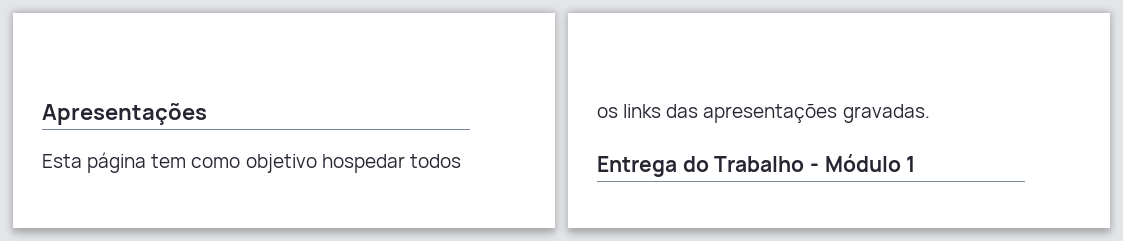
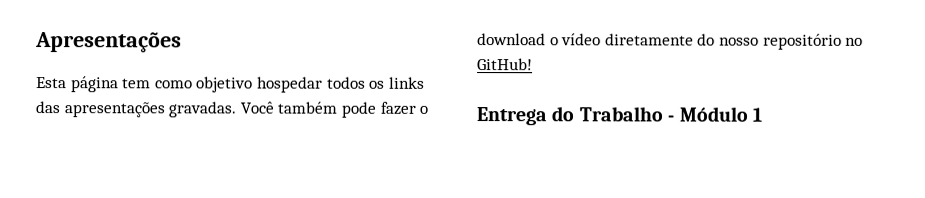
+ Você também pode fazer o download o vídeo diretamente do nosso repositório no GitHub!

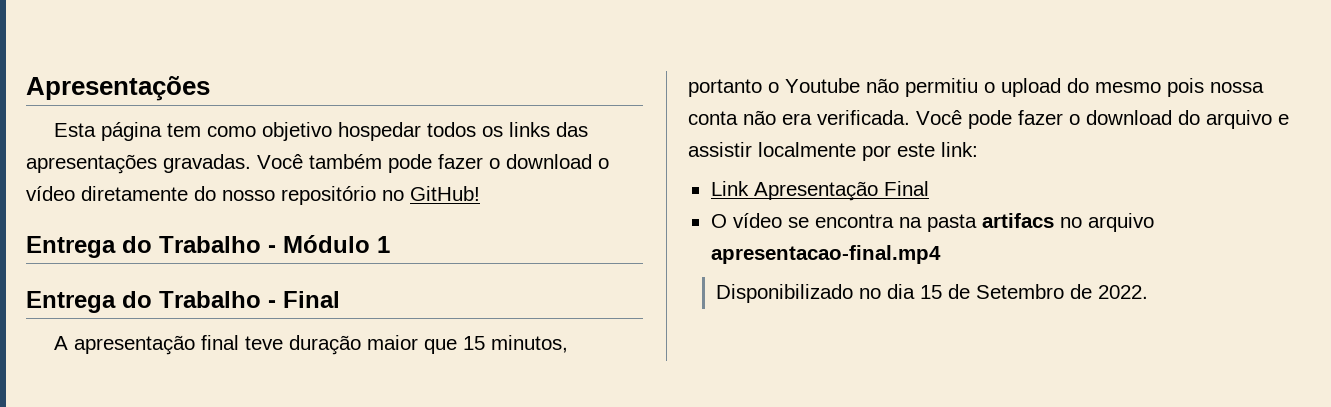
+ Entrega do Trabalho - Final
+ A apresentação final teve duração maior que 15 minutos, portanto o Youtube não permitiu o upload do mesmo pois nossa conta não era verificada. Você pode fazer o download do arquivo e assistir localmente por este link:
+ Link Apresentação Final
+ O vídeo se encontra na pasta artifacs no arquivo apresentacao-final.mp4
+ Disponibilizado no dia 15 de Setembro de 2022.

